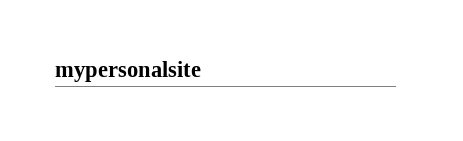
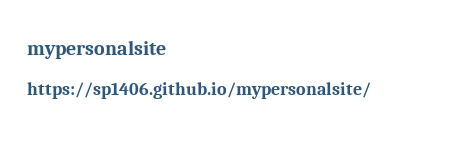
+ https://sp1406.github.io/mypersonalsite/

